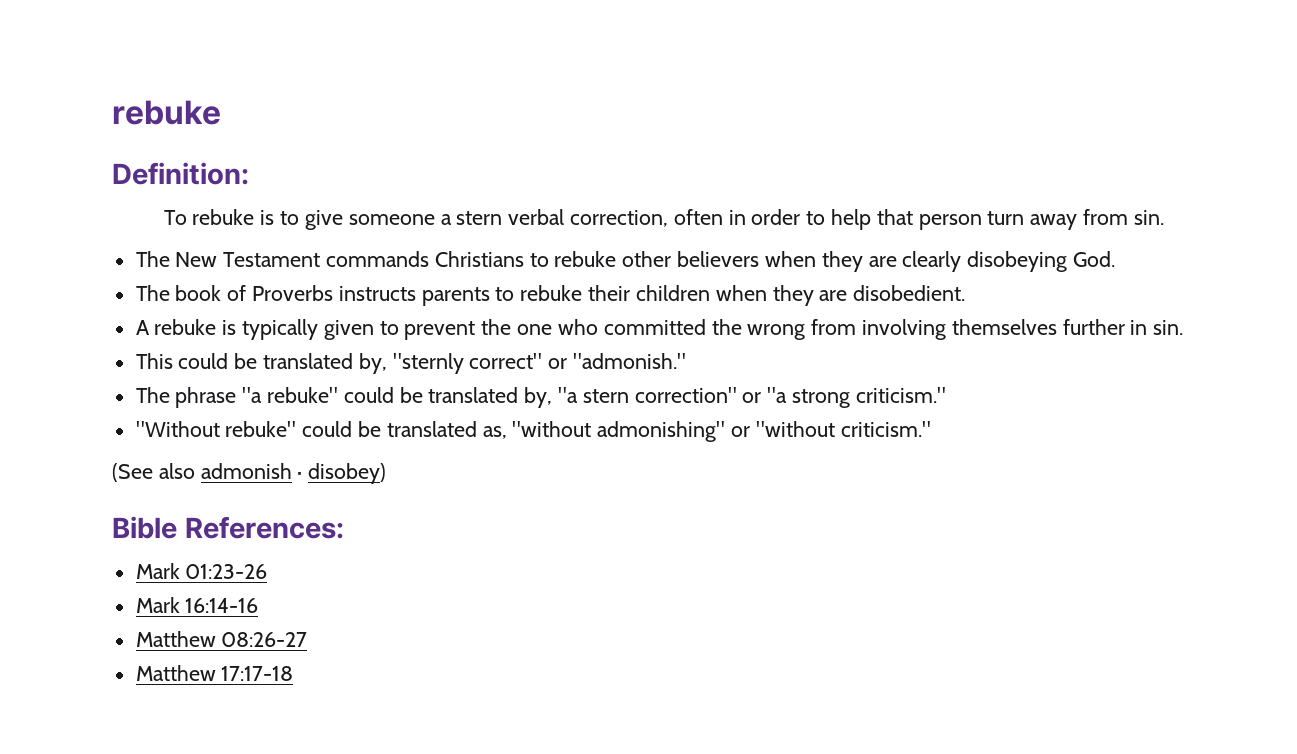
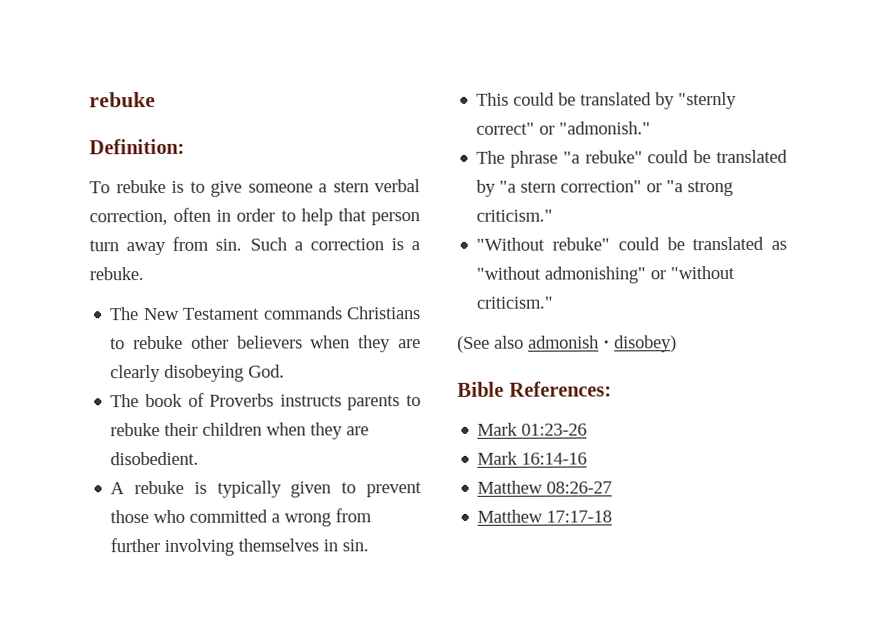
+ Such a correction is a rebuke.
- A rebuke is typically given to prevent the one who committed the wrong from involving themselves further in sin.
+ A rebuke is typically given to prevent those who committed a wrong from further involving themselves in sin.
- This could be translated by, "sternly correct" or "admonish."
+ This could be translated by "sternly correct" or "admonish."
- The phrase "a rebuke" could be translated by, "a stern correction" or "a strong criticism."
+ The phrase "a rebuke" could be translated by "a stern correction" or "a strong criticism."
- "Without rebuke" could be translated as, "without admonishing" or "without criticism."
+ "Without rebuke" could be translated as "without admonishing" or "without criticism."

